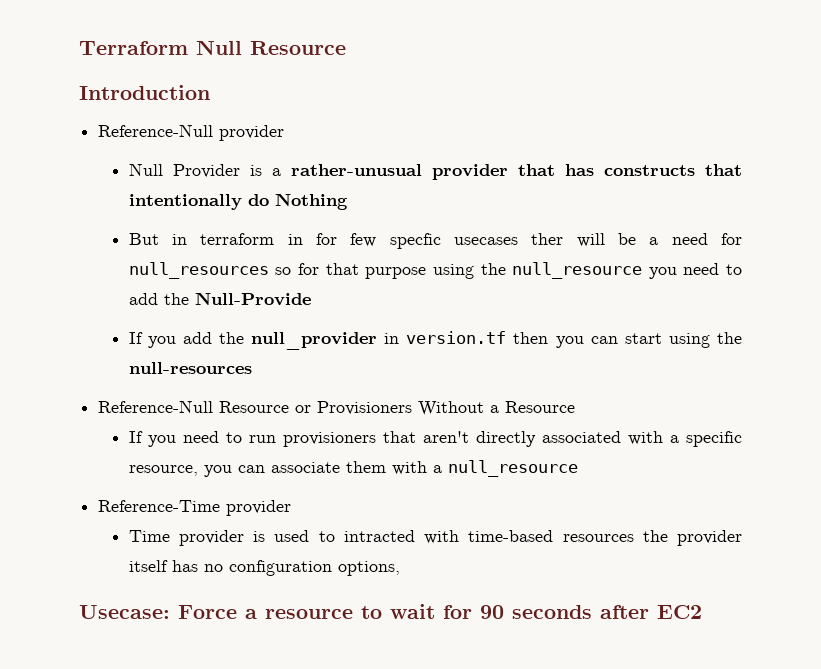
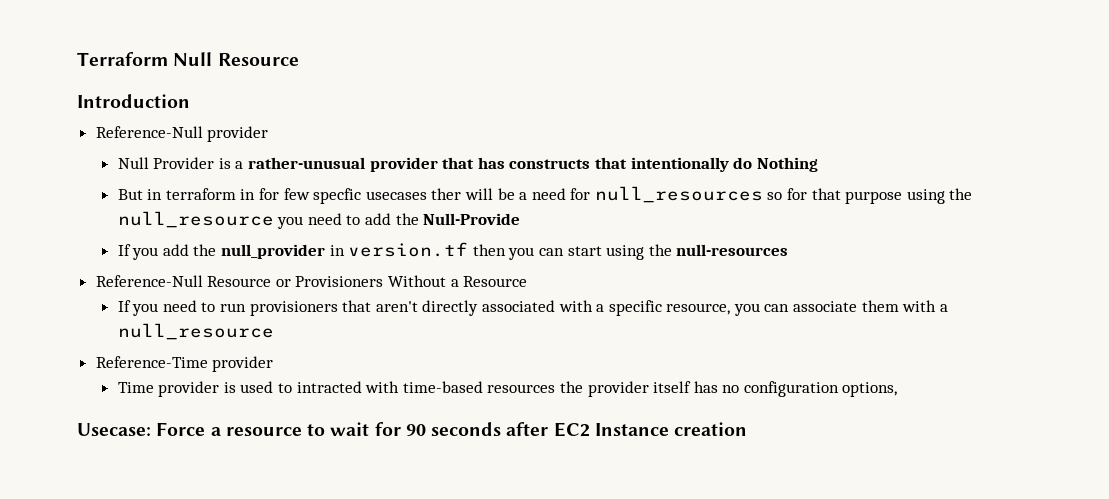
- Usecase: Force a resource to wait for 90 seconds after EC2
+ Usecase: Force a resource to wait for 90 seconds after EC2 Instance creation

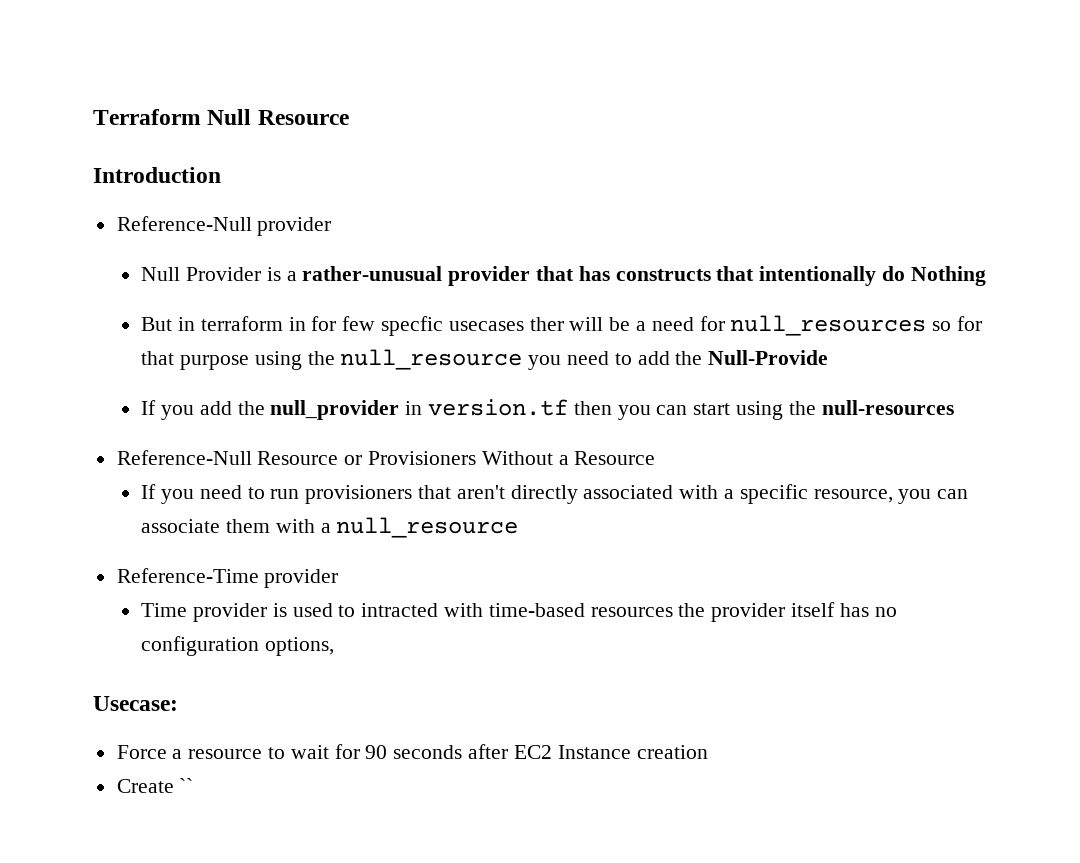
- Usecase: Force a resource to wait for 90 seconds after EC2 Instance creation
+ Usecase:
+ Force a resource to wait for 90 seconds after EC2 Instance creation
+ Create ``

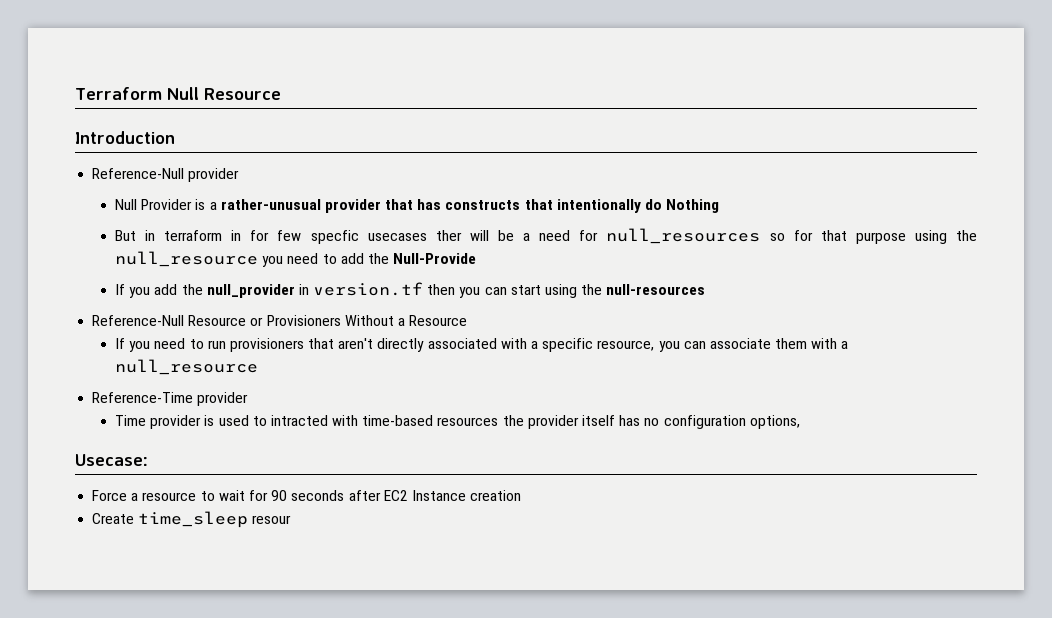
- Create ``
+ Create time_sleep resour

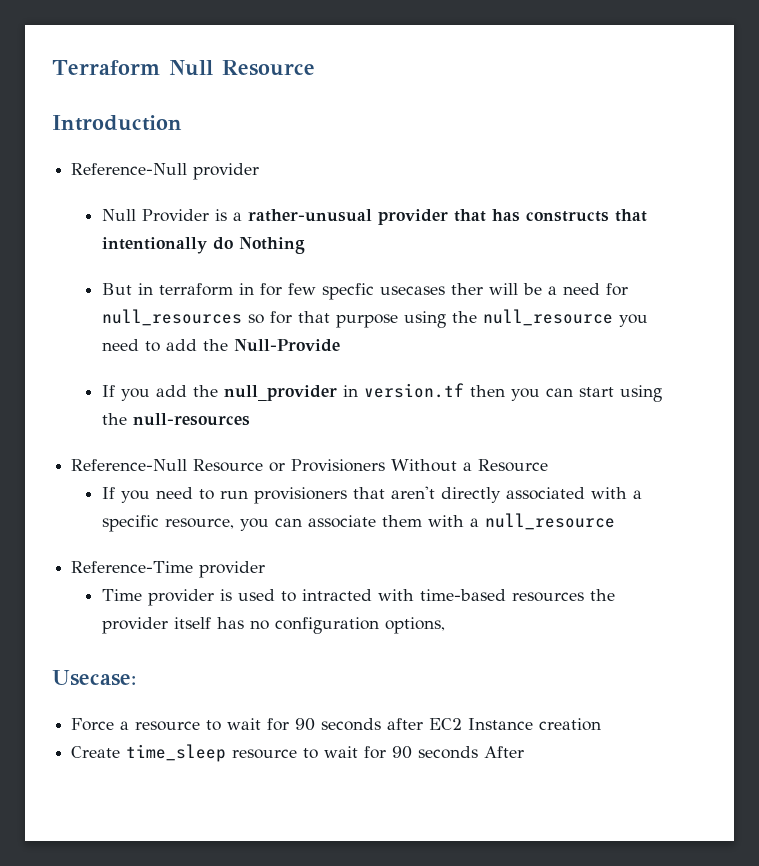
- Create time_sleep resour
+ Create time_sleep resource to wait for 90 seconds After

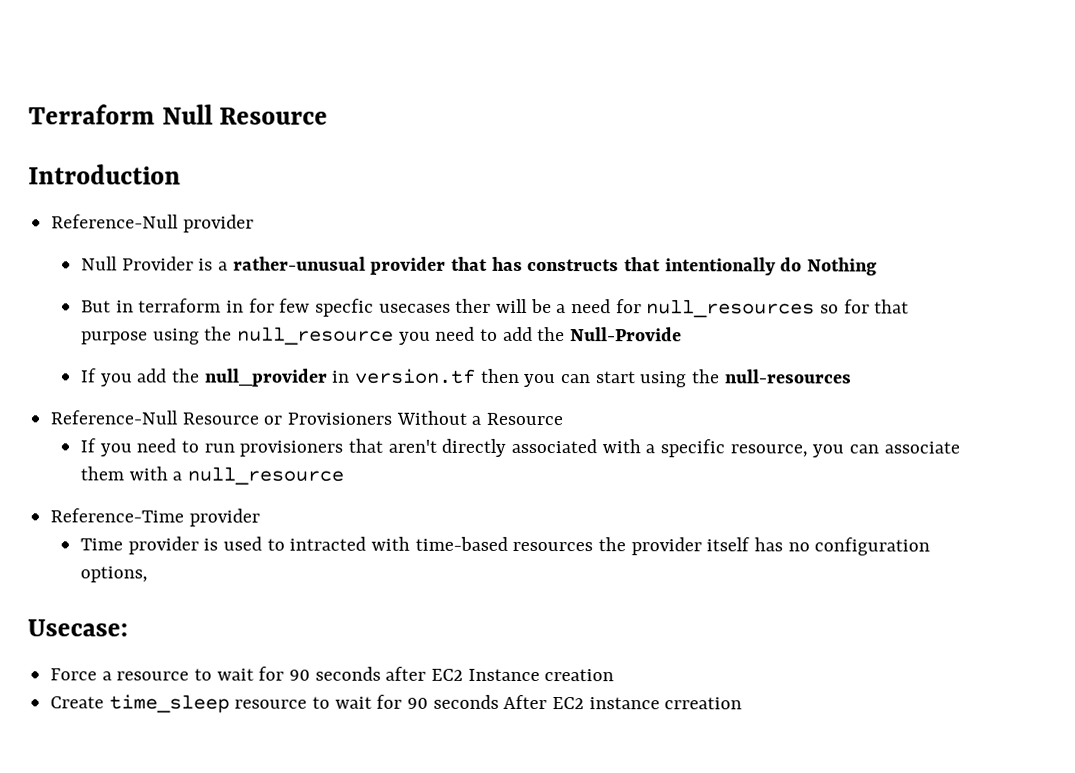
- Create time_sleep resource to wait for 90 seconds After
+ Create time_sleep resource to wait for 90 seconds After EC2 instance crreation

